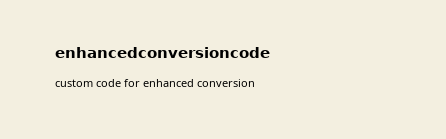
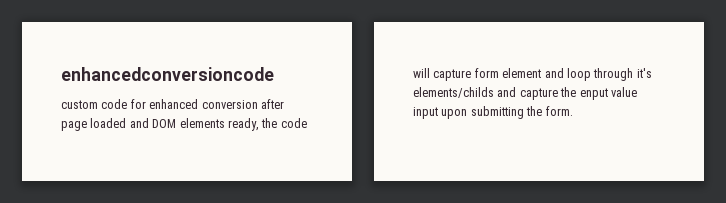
- custom code for enhanced conversion
+ custom code for enhanced conversion after page loaded and DOM elements ready, the code will capture form element and loop through it's elements/childs and capture the enput value input upon submitting the form.

